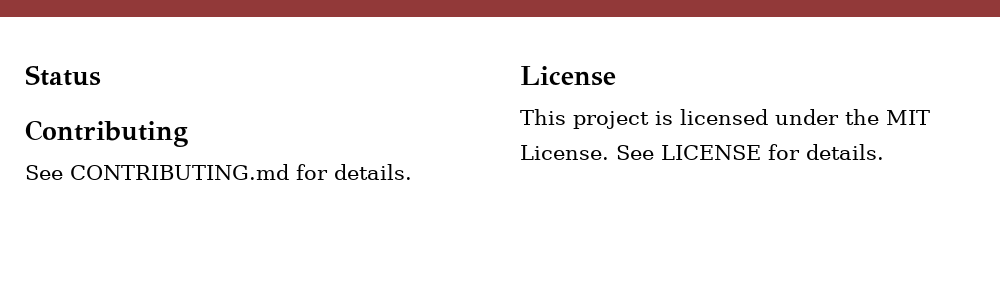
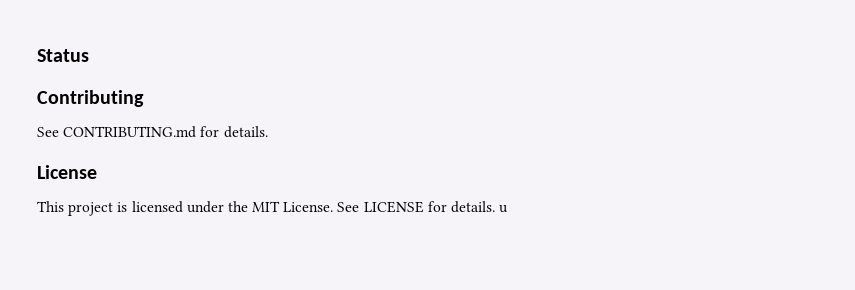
- See LICENSE for details.
+ See LICENSE for details. u

